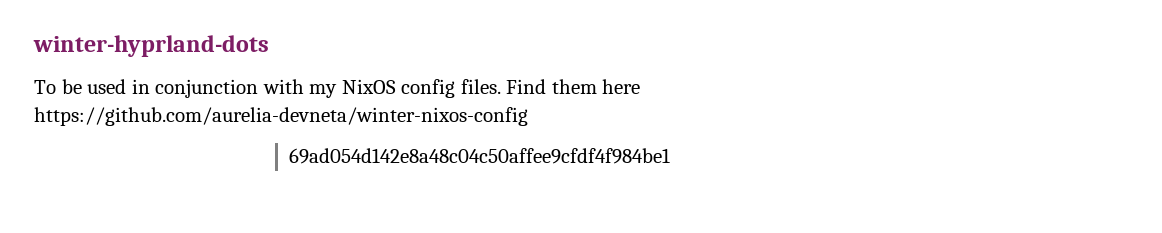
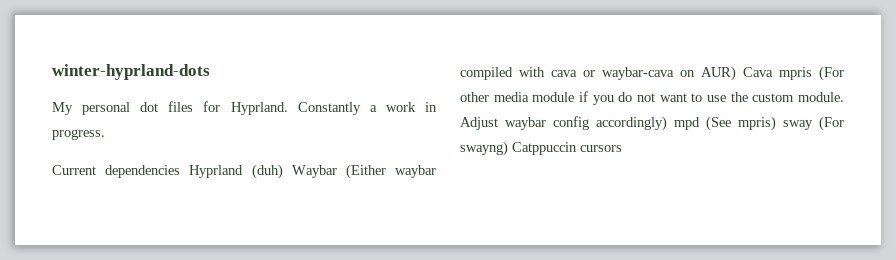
- To be used in conjunction with my NixOS config files. Find them here https://github.com/aurelia-devneta/winter-nixos-config
- 69ad054d142e8a48c04c50affee9cfdf4f984be1
+ My personal dot files for Hyprland. Constantly a work in progress.
+ Current dependencies Hyprland (duh) Waybar (Either waybar compiled with cava or waybar-cava on AUR) Cava mpris (For other media module if you do not want to use the custom module. Adjust waybar config accordingly) mpd (See mpris) sway (For swayng) Catppuccin cursors

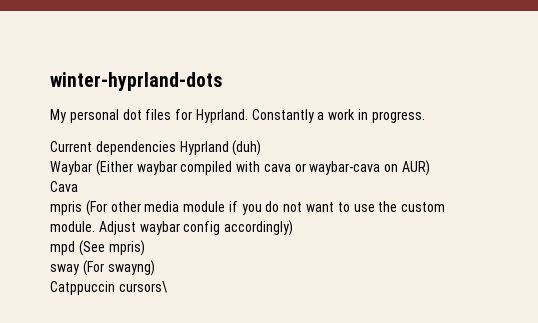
- Current dependencies Hyprland (duh) Waybar (Either waybar compiled with cava or waybar-cava on AUR) Cava mpris (For other media module if you do not want to use the custom module.
+ Current dependencies Hyprland (duh)
+ Waybar (Either waybar compiled with cava or waybar-cava on AUR)
+ Cava
+ mpris (For other media module if you do not want to use the custom module.
- Adjust waybar config accordingly) mpd (See mpris) sway (For swayng) Catppuccin cursors
+ Adjust waybar config accordingly)
+ mpd (See mpris)
+ sway (For swayng)
+ Catppuccin cursors\

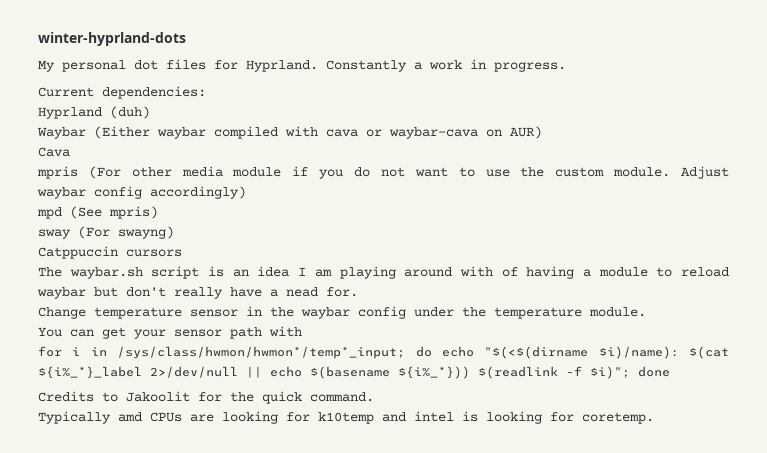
- Current dependencies Hyprland (duh)
+ Current dependencies:
+ Hyprland (duh)
- Catppuccin cursors\
+ Catppuccin cursors
+ The waybar.sh script is an idea I am playing around with of having a module to reload waybar but don't really have a nead for.
+ Change temperature sensor in the waybar config under the temperature module.
+ You can get your sensor path with
+ for i in /sys/class/hwmon/hwmon*/temp*_input; do echo "$(<$(dirname $i)/name): $(cat ${i%_*}_label 2>/dev/null || echo $(basename ${i%_*})) $(readlink -f $i)"; done
+ Credits to Jakoolit for the quick command.
+ Typically amd CPUs are looking for k10temp and intel is looking for coretemp.

